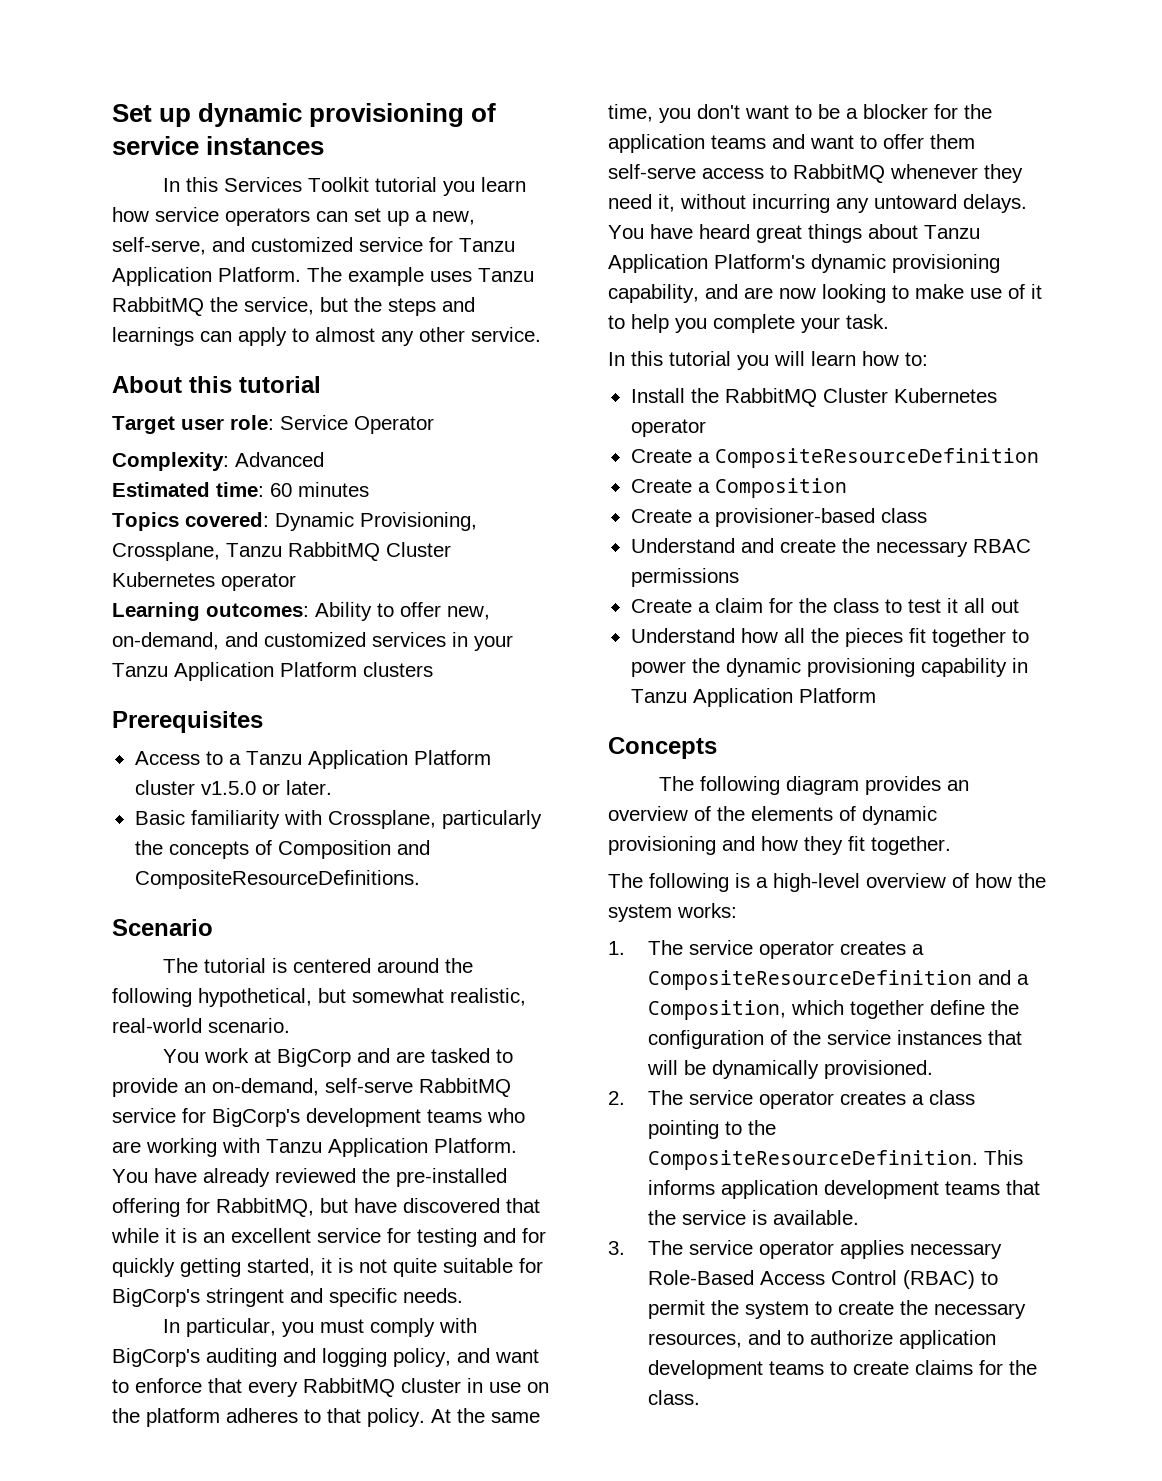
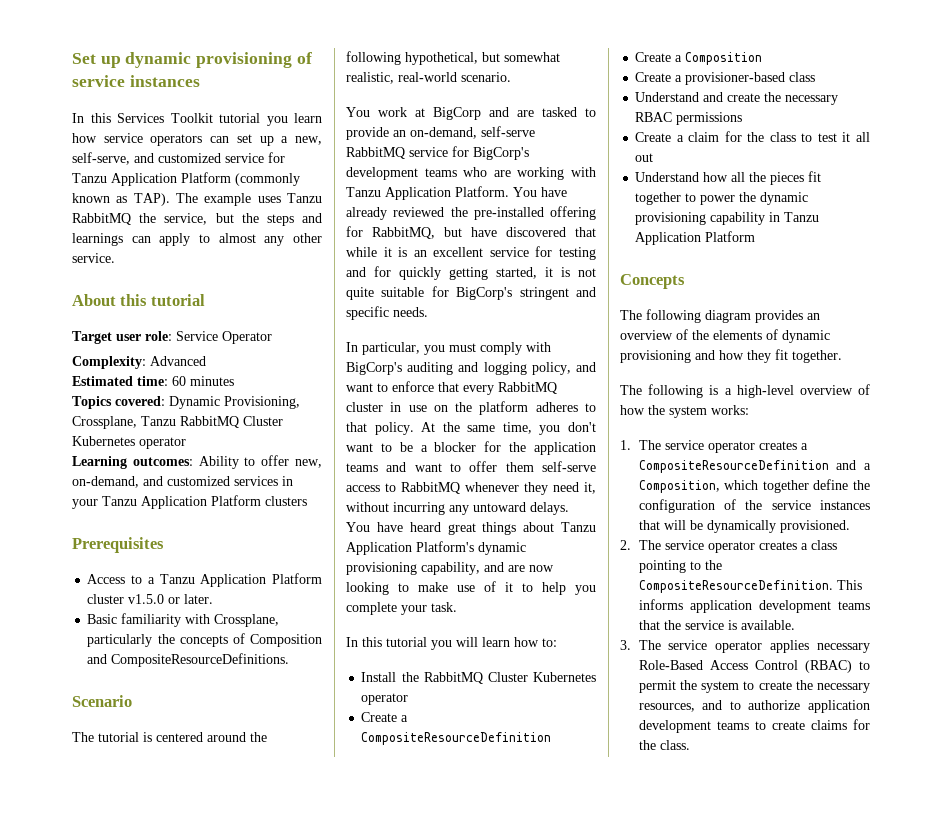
- In this Services Toolkit tutorial you learn how service operators can set up a new, self-serve, and customized service for Tanzu Application Platform.
+ In this Services Toolkit tutorial you learn how service operators can set up a new, self-serve, and customized service for Tanzu Application Platform (commonly known as TAP).

